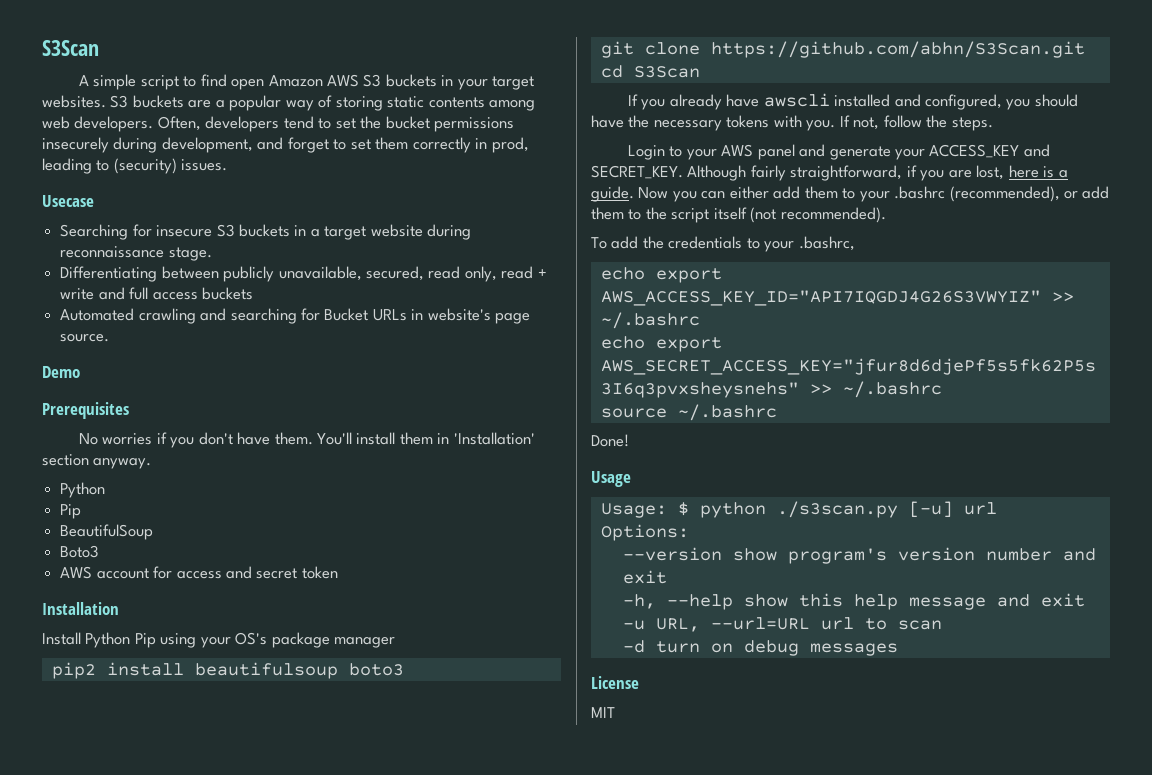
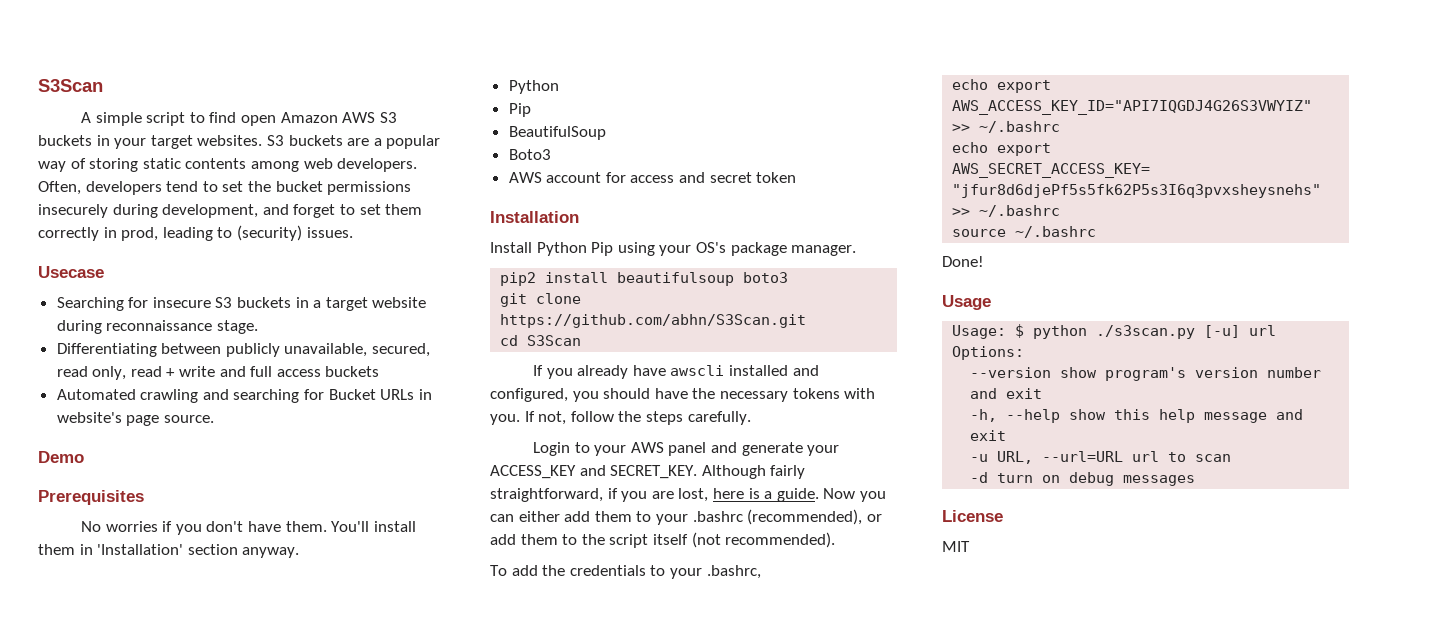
- Install Python Pip using your OS's package manager
+ Install Python Pip using your OS's package manager.
- If not, follow the steps.
+ If not, follow the steps carefully.

